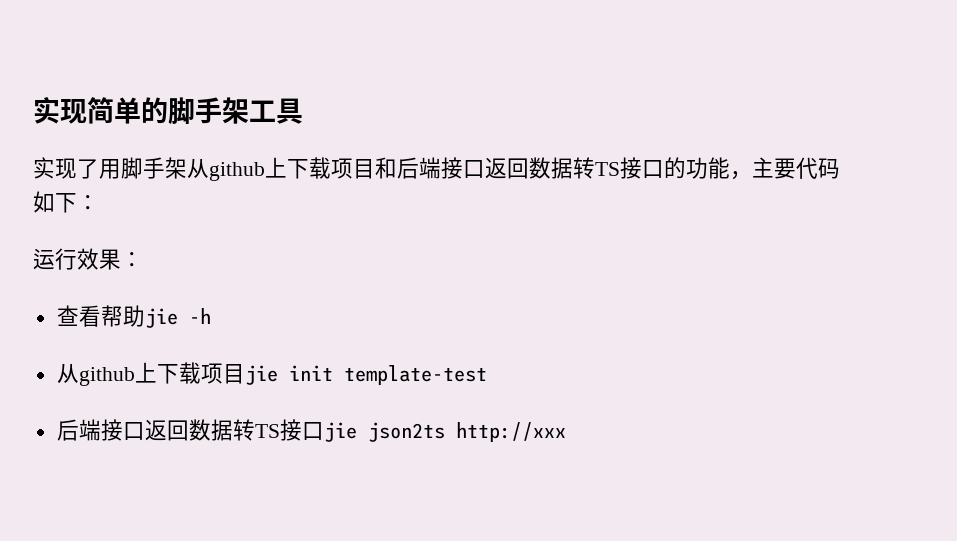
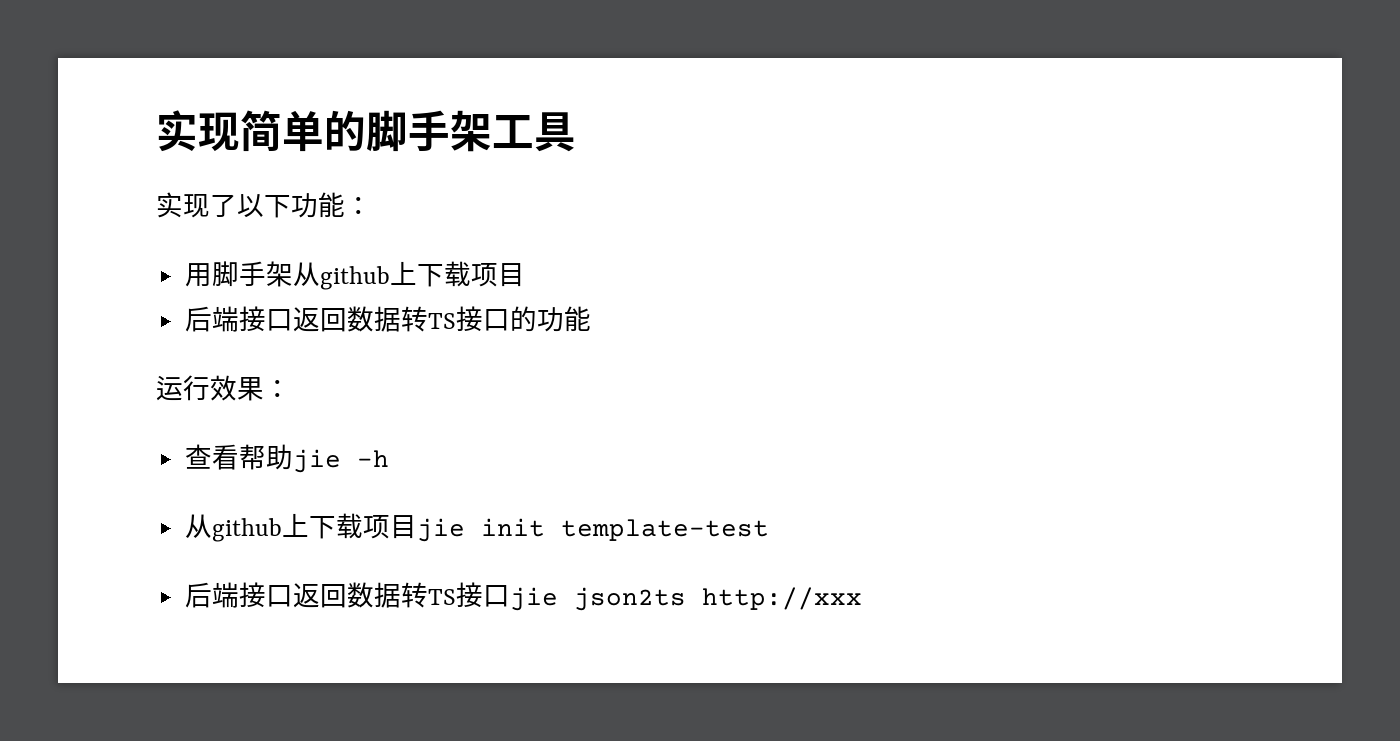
- 实现了用脚手架从github上下载项目和后端接口返回数据转TS接口的功能，主要代码如下：
+ 实现了以下功能：
+ 用脚手架从github上下载项目
+ 后端接口返回数据转TS接口的功能

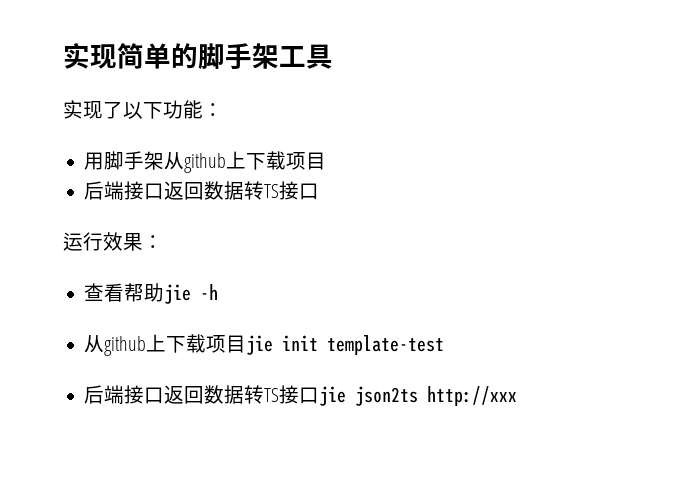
  用脚手架从github上下载项目
- 后端接口返回数据转TS接口的功能
+ 后端接口返回数据转TS接口

